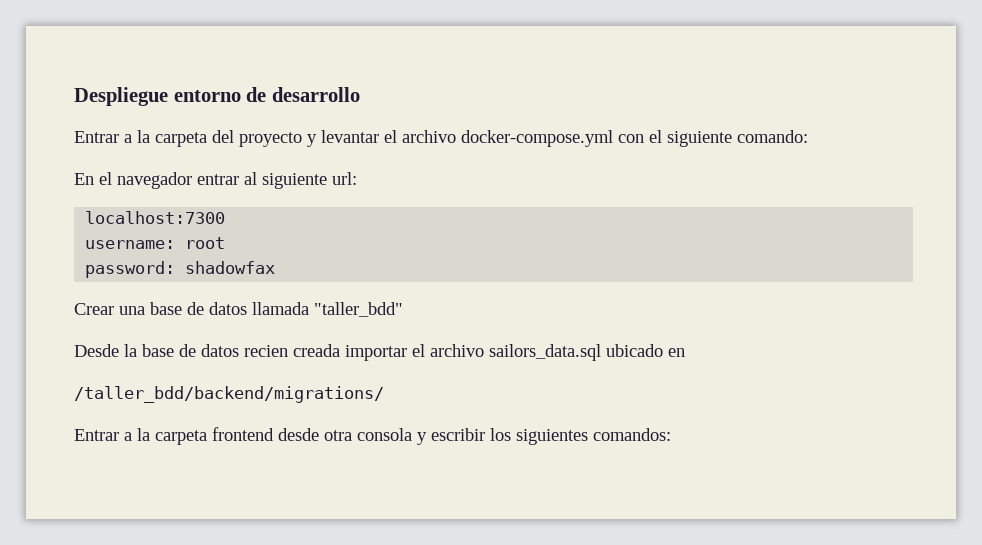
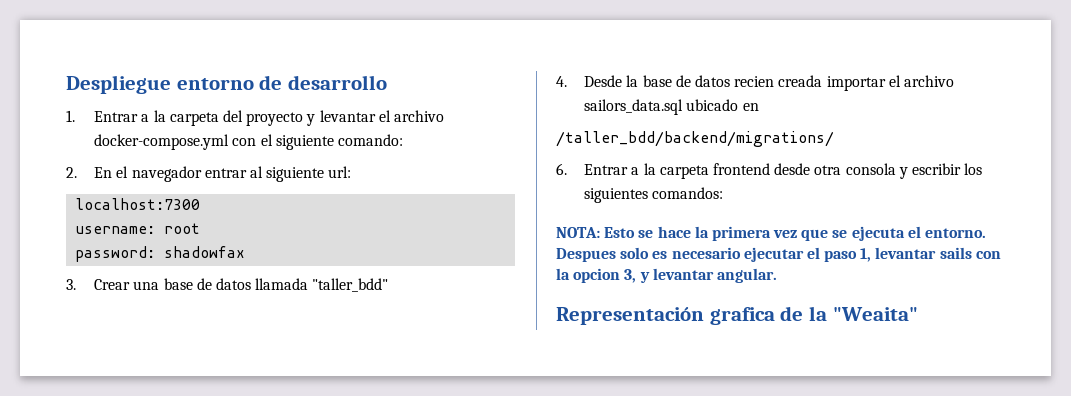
- Entrar a la carpeta del proyecto y levantar el archivo docker-compose.yml con el siguiente comando:
+ 1. Entrar a la carpeta del proyecto y levantar el archivo docker-compose.yml con el siguiente comando:
- En el navegador entrar al siguiente url:
+ 2. En el navegador entrar al siguiente url:
- Crear una base de datos llamada "taller_bdd"
+ 3. Crear una base de datos llamada "taller_bdd"
- Desde la base de datos recien creada importar el archivo sailors_data.sql ubicado en
+ 4. Desde la base de datos recien creada importar el archivo sailors_data.sql ubicado en
- Entrar a la carpeta frontend desde otra consola y escribir los siguientes comandos:
+ 6. Entrar a la carpeta frontend desde otra consola y escribir los siguientes comandos:
+ NOTA: Esto se hace la primera vez que se ejecuta el entorno. Despues solo es necesario ejecutar el paso 1, levantar sails con la opcion 3, y levantar angular.
+ Representación grafica de la "Weaita"

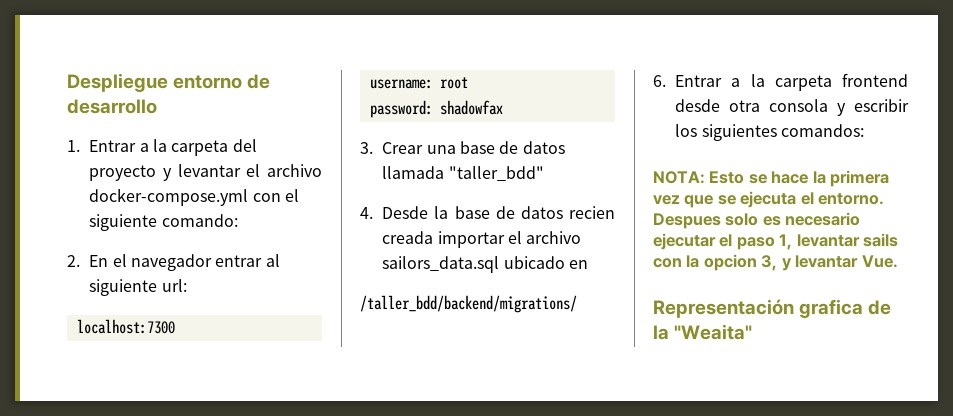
- Despues solo es necesario ejecutar el paso 1, levantar sails con la opcion 3, y levantar angular.
+ Despues solo es necesario ejecutar el paso 1, levantar sails con la opcion 3, y levantar Vue.

